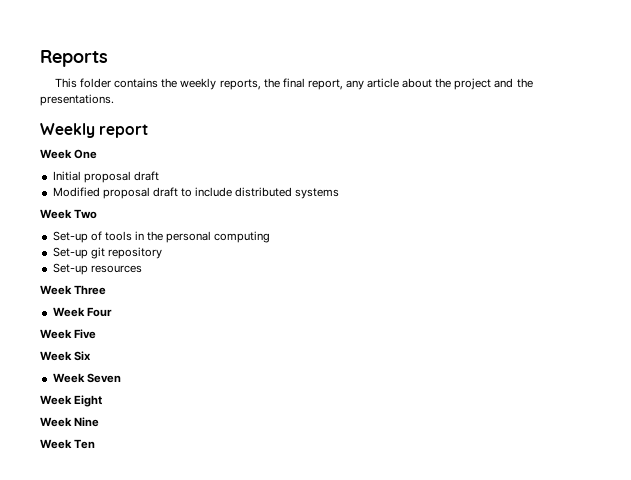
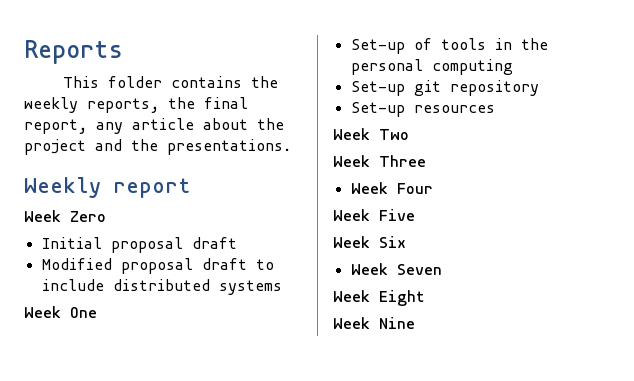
- Week One
+ Week Zero
- Week Two
+ Week One
+ Week Two
- Week Ten

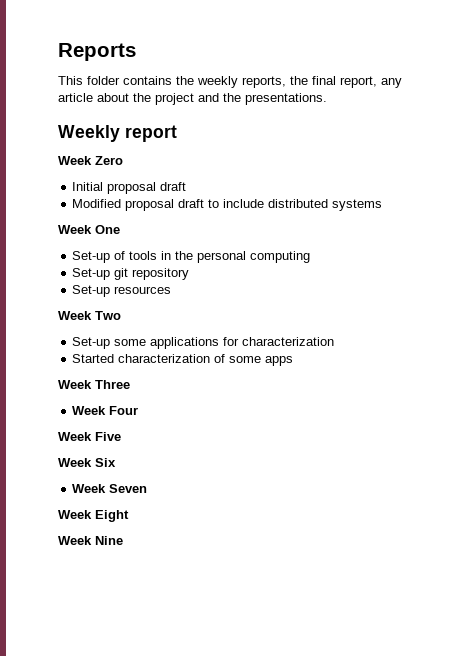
+ Set-up some applications for characterization
+ Started characterization of some apps

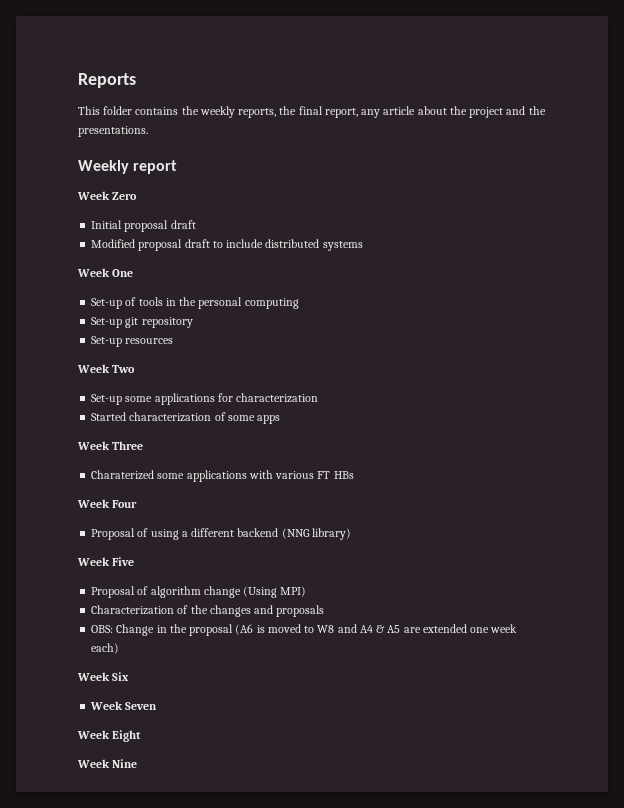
+ Charaterized some applications with various FT HBs
  Week Four
+ Proposal of using a different backend (NNG library)
  Week Five
+ Proposal of algorithm change (Using MPI)
+ Characterization of the changes and proposals
+ OBS: Change in the proposal (A6 is moved to W8 and A4 & A5 are extended one week each)

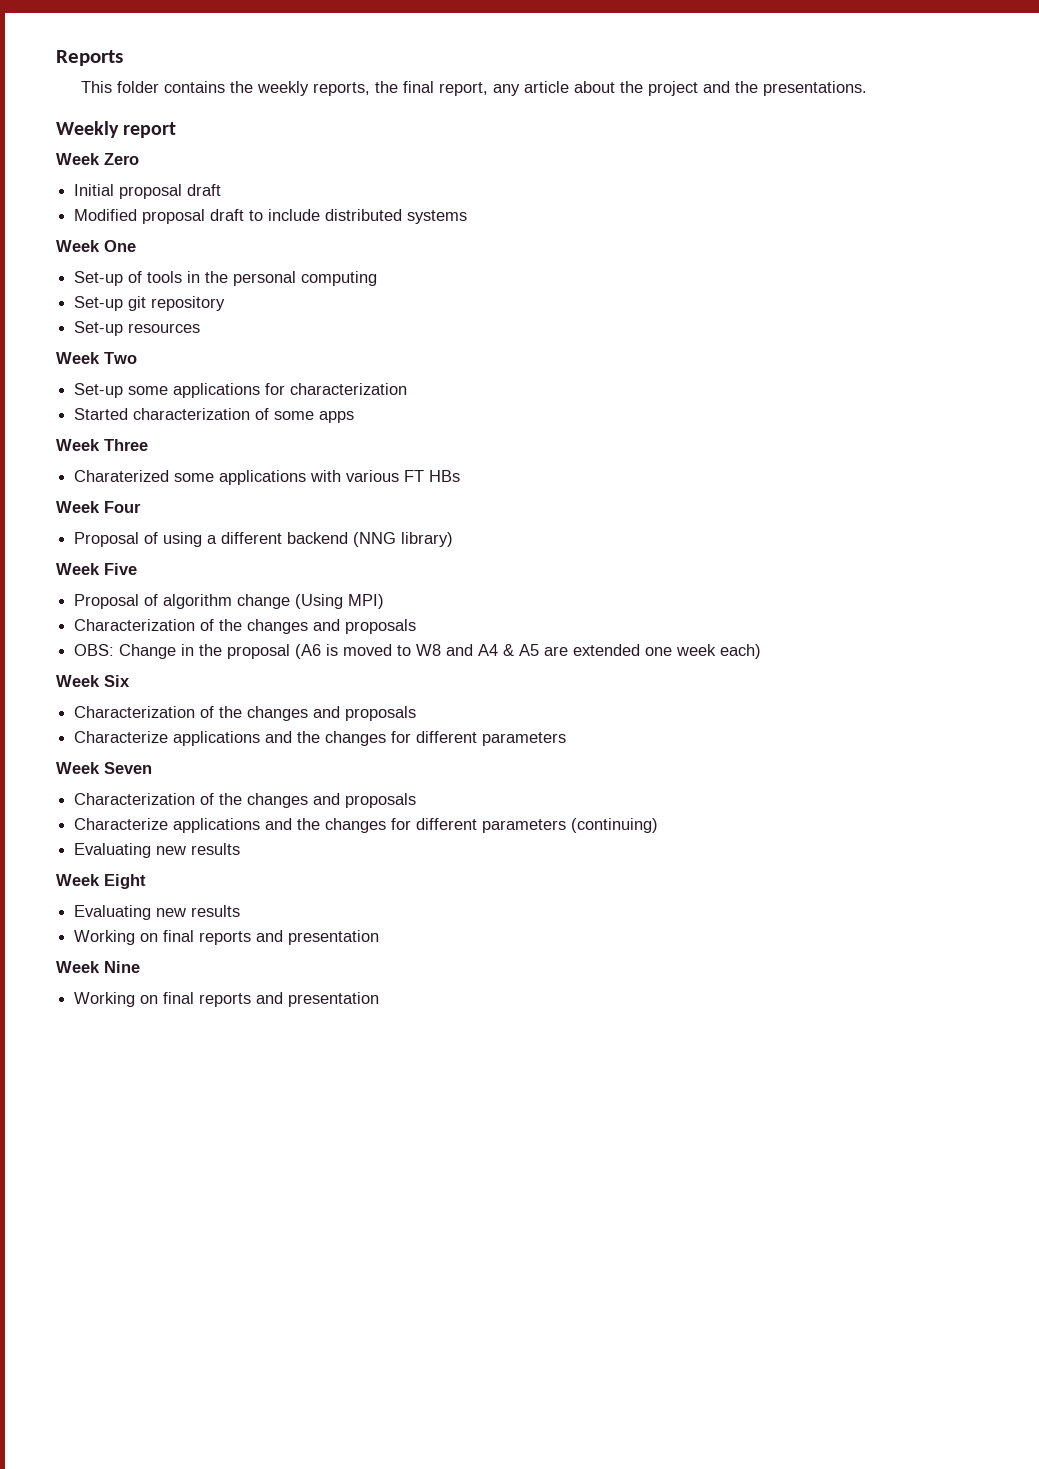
  Week Six
+ Characterization of the changes and proposals
+ Characterize applications and the changes for different parameters
  Week Seven
+ Characterization of the changes and proposals
+ Characterize applications and the changes for different parameters (continuing)
+ Evaluating new results
  Week Eight
+ Evaluating new results
+ Working on final reports and presentation
  Week Nine
+ Working on final reports and presentation

